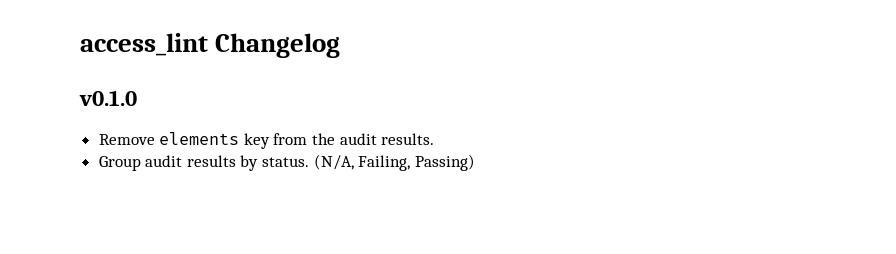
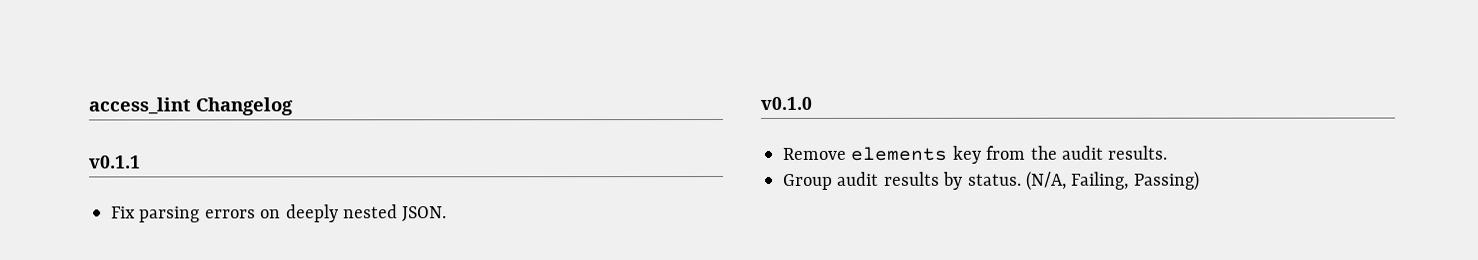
+ v0.1.1
+ Fix parsing errors on deeply nested JSON.

